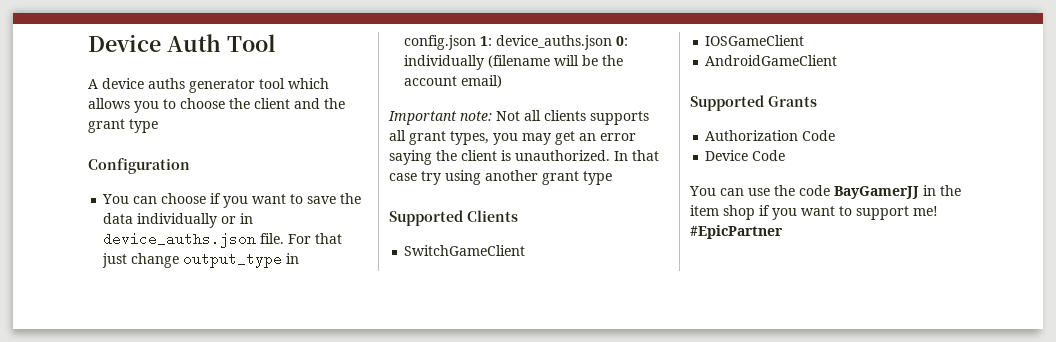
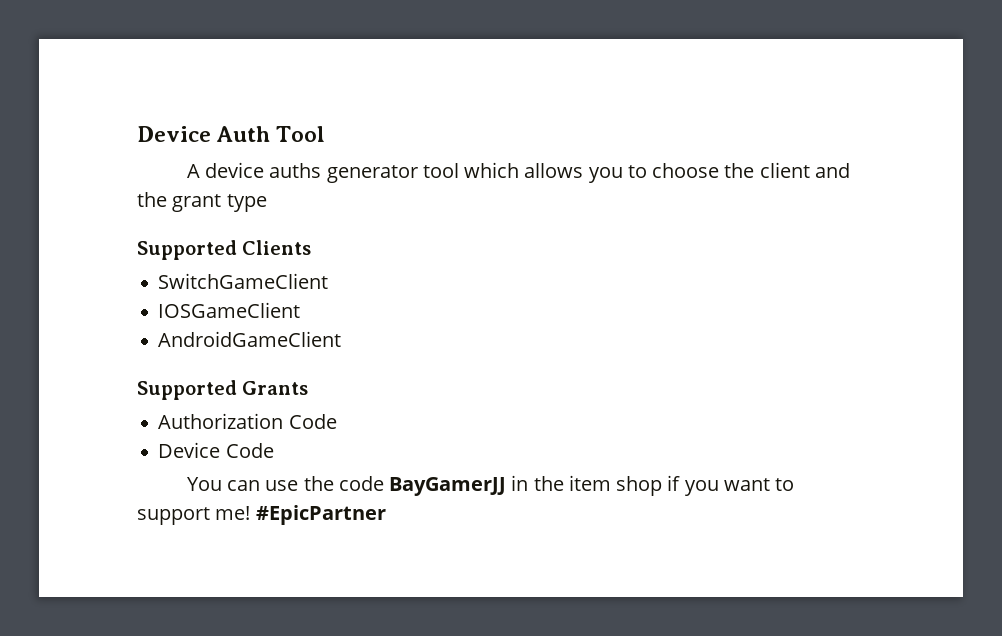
- Configuration
- You can choose if you want to save the data individually or in device_auths.json file. For that just change output_type in config.json 1: device_auths.json 0: individually (filename will be the account email)
- Important note: Not all clients supports all grant types, you may get an error saying the client is unauthorized. In that case try using another grant type

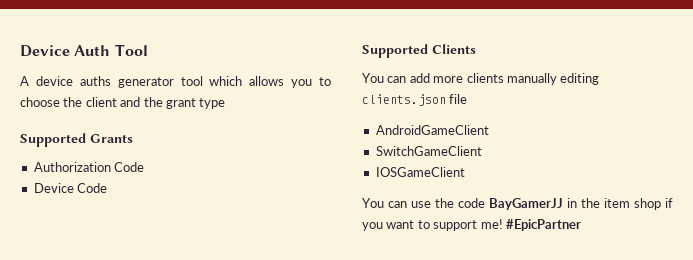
- Supported Clients
- SwitchGameClient
- IOSGameClient
- AndroidGameClient
+ Supported Clients
+ You can add more clients manually editing clients.json file
+ AndroidGameClient
+ SwitchGameClient
+ IOSGameClient

